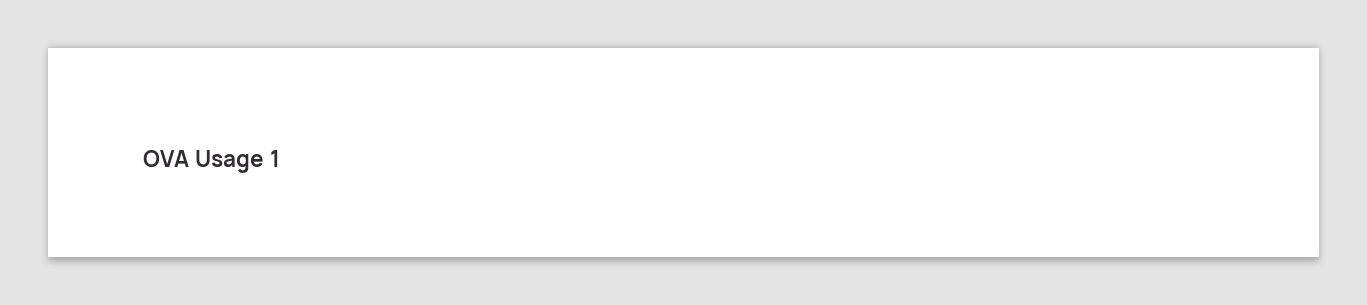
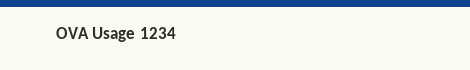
- OVA Usage 1
+ OVA Usage 1234

